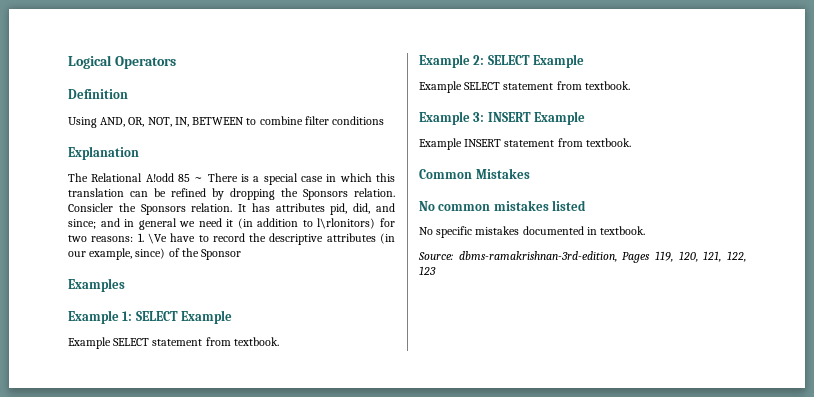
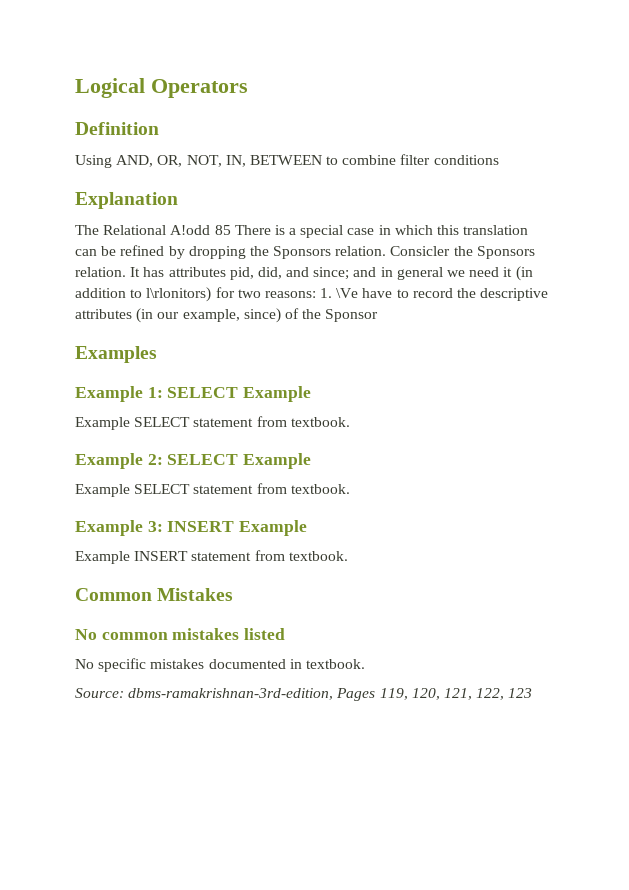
- The Relational A!odd 85 ~ There is a special case in which this translation can be refined by dropping the Sponsors relation.
+ The Relational A!odd 85 There is a special case in which this translation can be refined by dropping the Sponsors relation.

